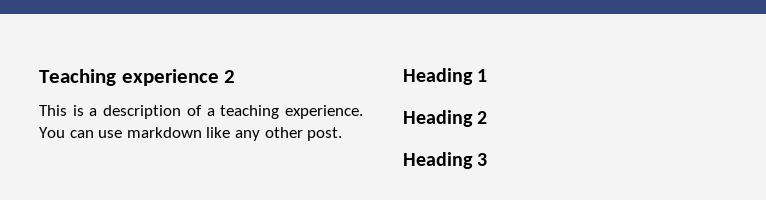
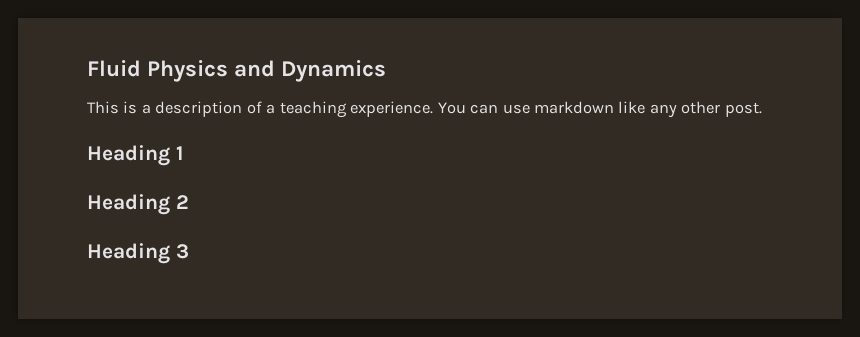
- Teaching experience 2
+ Fluid Physics and Dynamics

